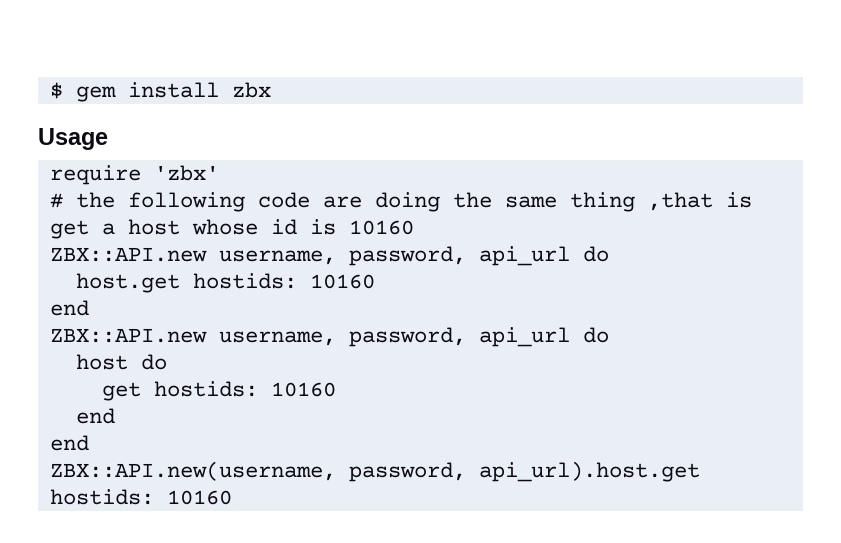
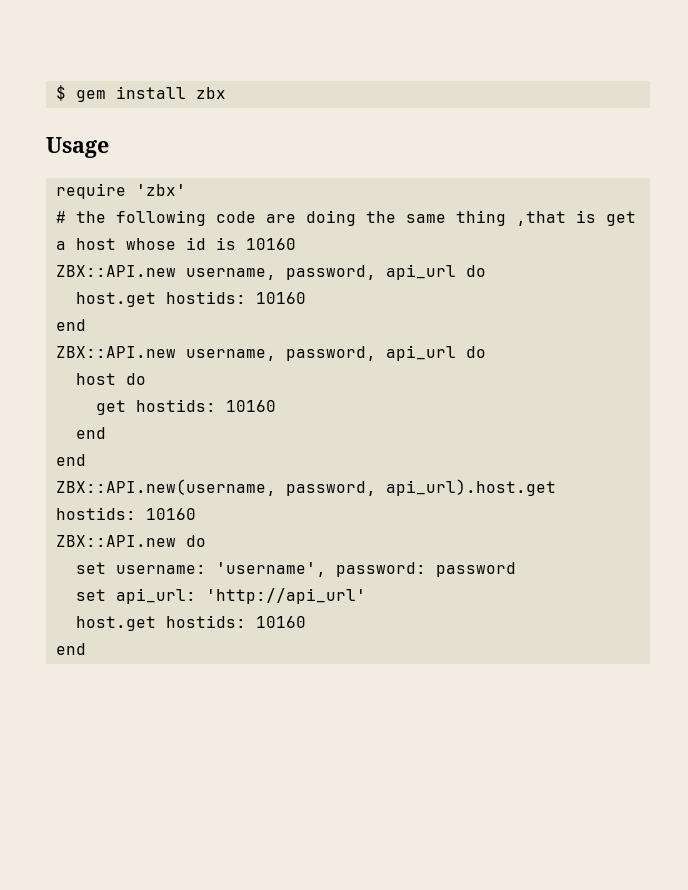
+ ZBX::API.new do
+ set username: 'username', password: password
+ set api_url: 'http://api_url'
+ host.get hostids: 10160
+ end

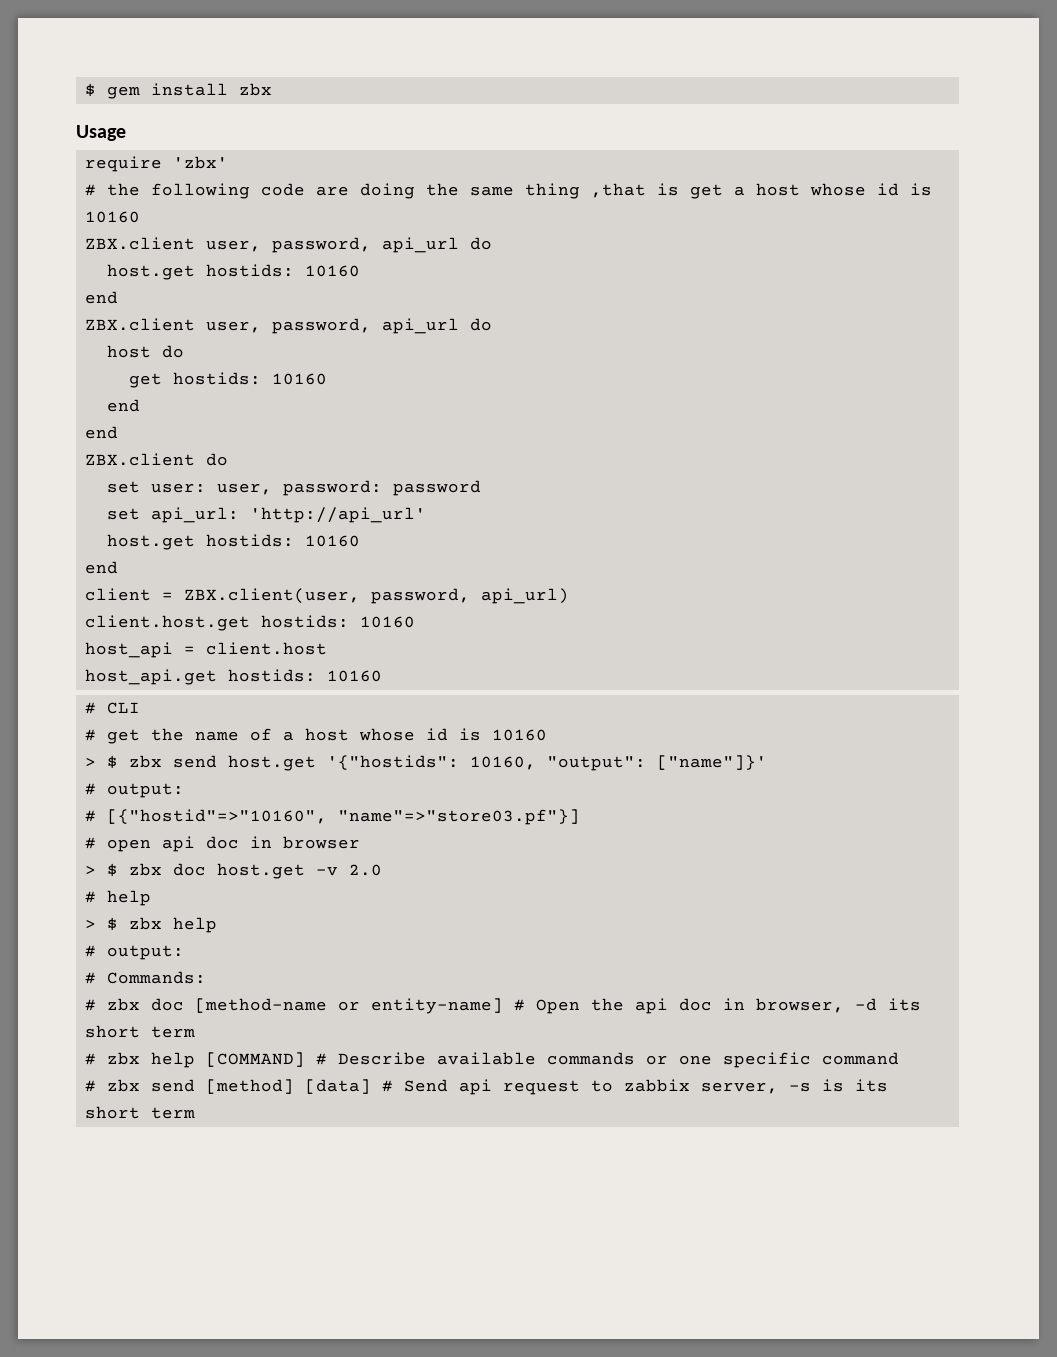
  # the following code are doing the same thing ,that is get a host whose id is 10160
- ZBX::API.new username, password, api_url do
+ ZBX.client user, password, api_url do
  host.get hostids: 10160
  end
- ZBX::API.new username, password, api_url do
+ ZBX.client user, password, api_url do
- ZBX::API.new(username, password, api_url).host.get hostids: 10160
- ZBX::API.new do
+ ZBX.client do
- set username: 'username', password: password
+ set user: user, password: password
+ client = ZBX.client(user, password, api_url)
+ client.host.get hostids: 10160
+ host_api = client.host
+ host_api.get hostids: 10160
+ # CLI
+ # get the name of a host whose id is 10160
+ > $ zbx send host.get '{"hostids": 10160, "output": ["name"]}'
+ # output:
+ # [{"hostid"=>"10160", "name"=>"store03.pf"}]
+ # open api doc in browser
+ > $ zbx doc host.get -v 2.0
+ # help
+ > $ zbx help
+ # output:
+ # Commands:
+ # zbx doc [method-name or entity-name] # Open the api doc in browser, -d its short term
+ # zbx help [COMMAND] # Describe available commands or one specific command
+ # zbx send [method] [data] # Send api request to zabbix server, -s is its short term

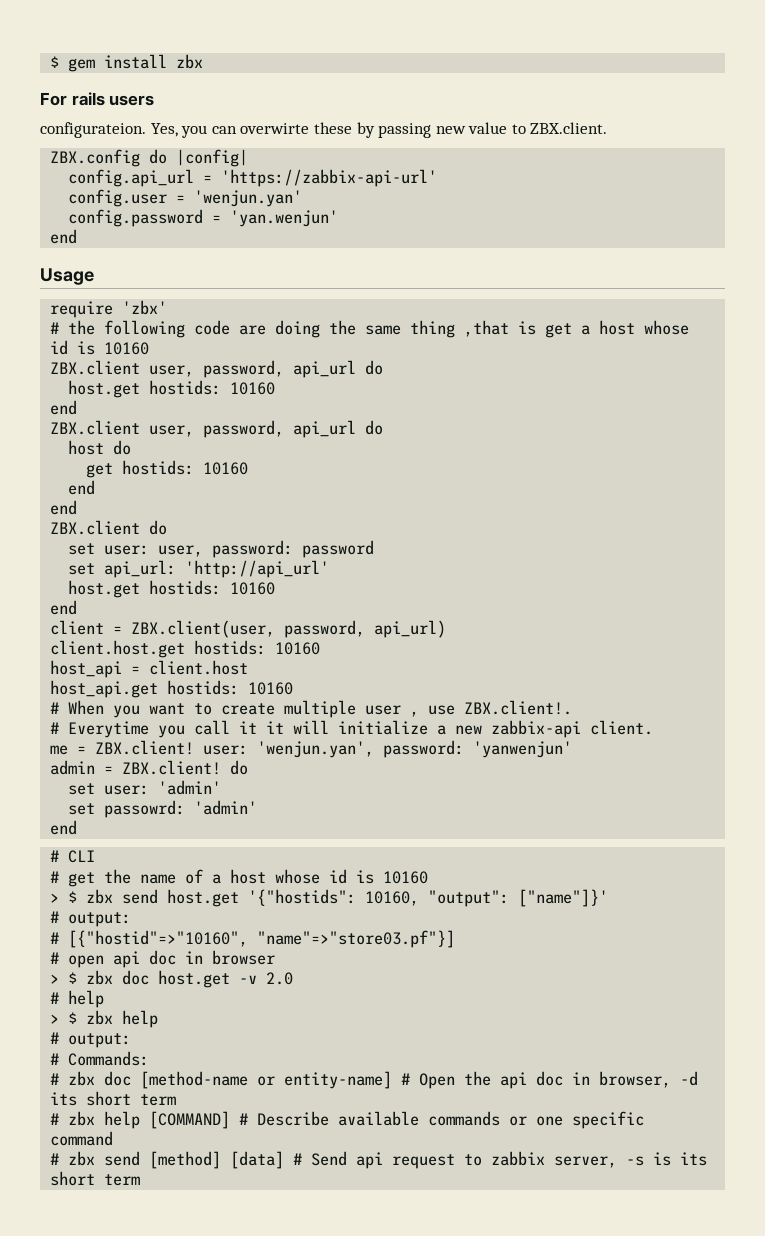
+ For rails users
+ configurateion. Yes, you can overwirte these by passing new value to ZBX.client.
+ ZBX.config do |config|
+ config.api_url = 'https://zabbix-api-url'
+ config.user = 'wenjun.yan'
+ config.password = 'yan.wenjun'
+ end
+ # When you want to create multiple user , use ZBX.client!.
+ # Everytime you call it it will initialize a new zabbix-api client.
+ me = ZBX.client! user: 'wenjun.yan', password: 'yanwenjun'
+ admin = ZBX.client! do
+ set user: 'admin'
+ set passowrd: 'admin'
+ end

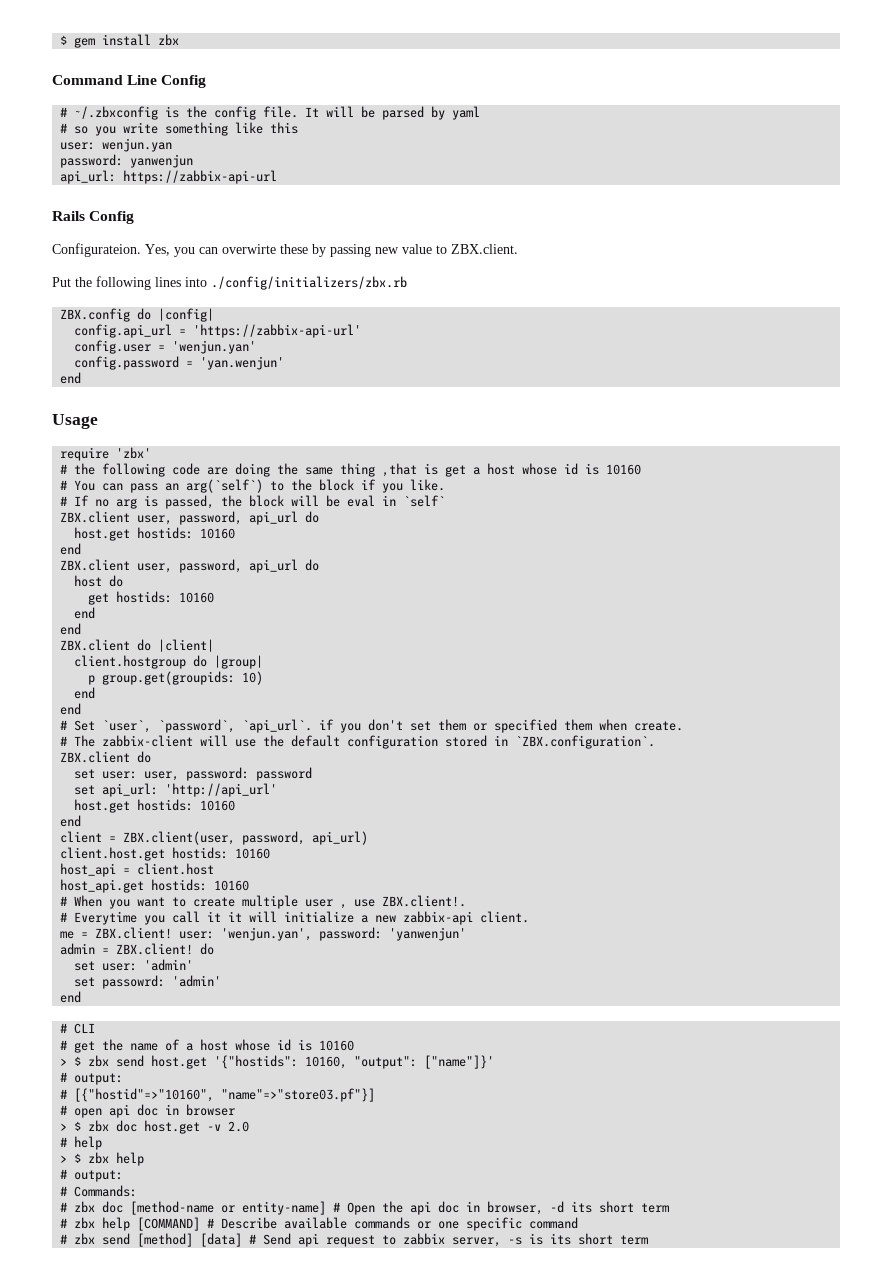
- For rails users
- configurateion.
+ Command Line Config
+ # ~/.zbxconfig is the config file. It will be parsed by yaml
+ # so you write something like this
+ user: wenjun.yan
+ password: yanwenjun
+ api_url: https://zabbix-api-url
+ Rails Config
+ Configurateion.
+ Put the following lines into ./config/initializers/zbx.rb
+ # You can pass an arg(`self`) to the block if you like.
+ # If no arg is passed, the block will be eval in `self`
+ ZBX.client do |client|
+ client.hostgroup do |group|
+ p group.get(groupids: 10)
+ end
+ end
+ # Set `user`, `password`, `api_url`. if you don't set them or specified them when create.
+ # The zabbix-client will use the default configuration stored in `ZBX.configuration`.

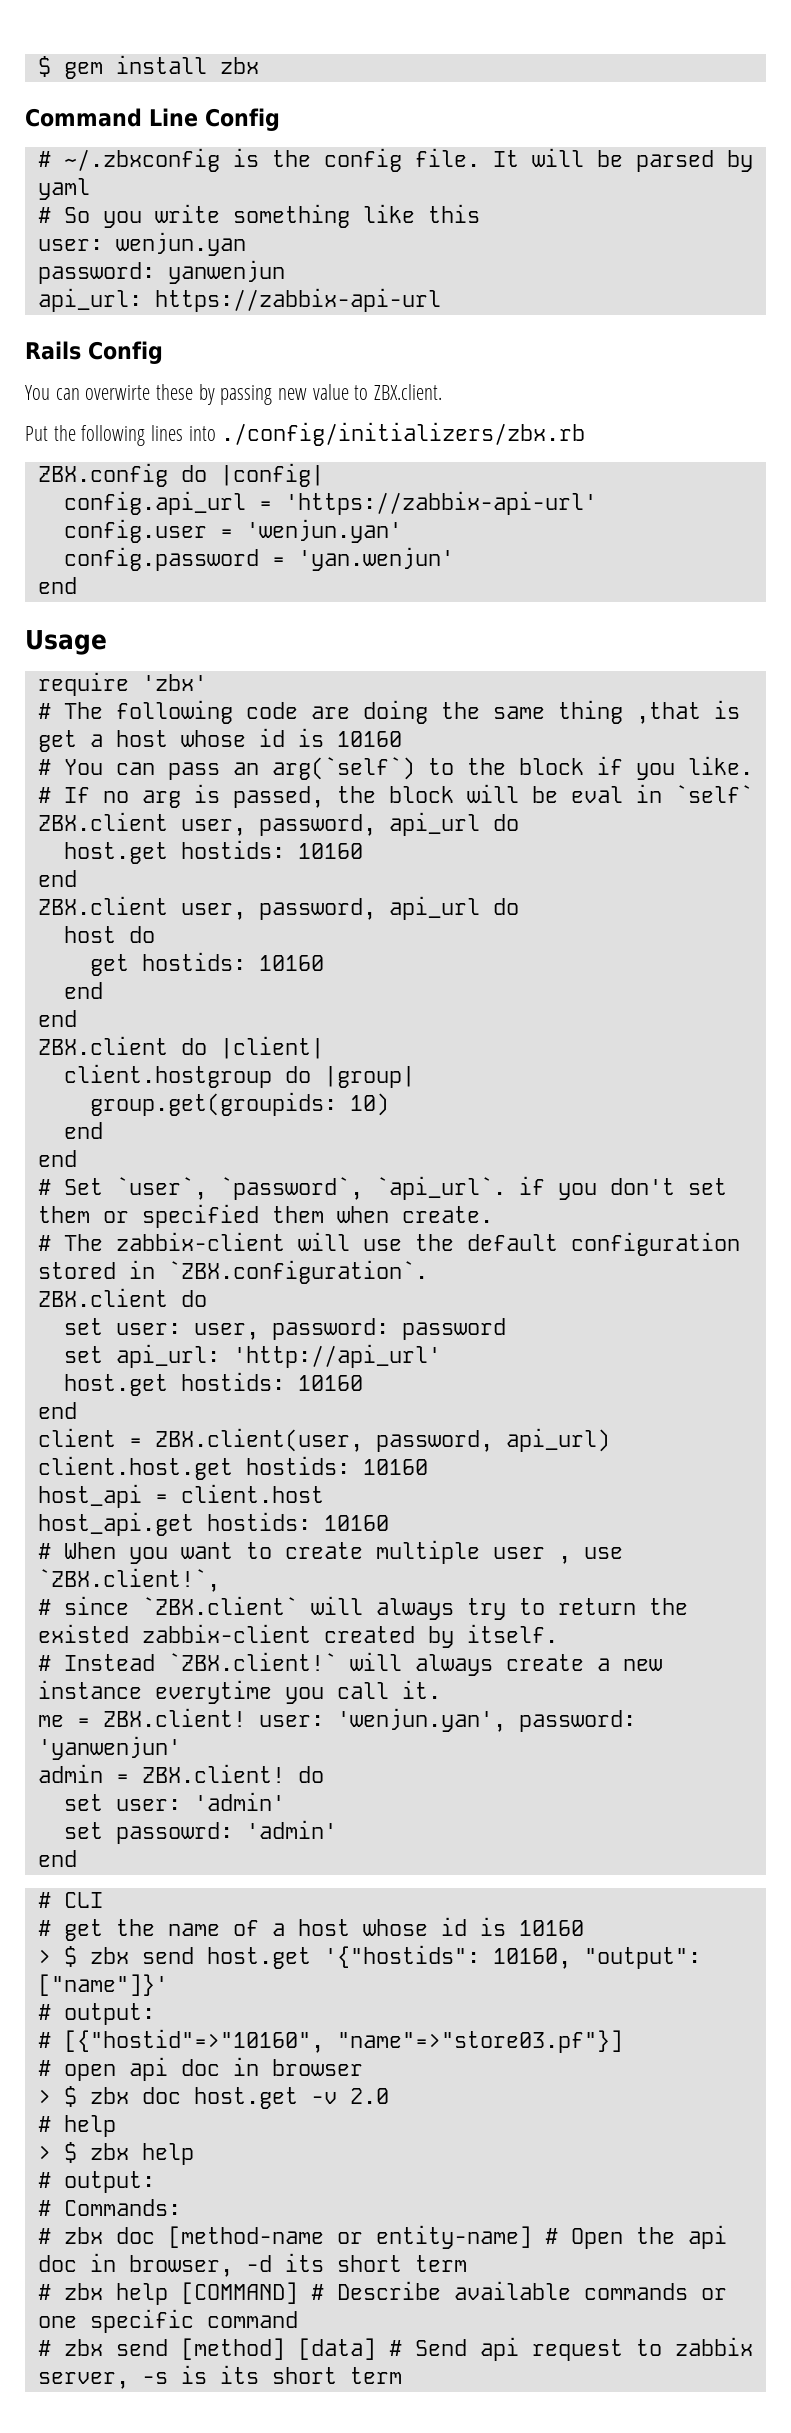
- # so you write something like this
+ # So you write something like this
- Configurateion. Yes, you can overwirte these by passing new value to ZBX.client.
+ You can overwirte these by passing new value to ZBX.client.
- # the following code are doing the same thing ,that is get a host whose id is 10160
+ # The following code are doing the same thing ,that is get a host whose id is 10160
- p group.get(groupids: 10)
+ group.get(groupids: 10)
- # When you want to create multiple user , use ZBX.client!.
- # Everytime you call it it will initialize a new zabbix-api client.
+ # When you want to create multiple user , use `ZBX.client!`,
+ # since `ZBX.client` will always try to return the existed zabbix-client created by itself.
+ # Instead `ZBX.client!` will always create a new instance everytime you call it.

